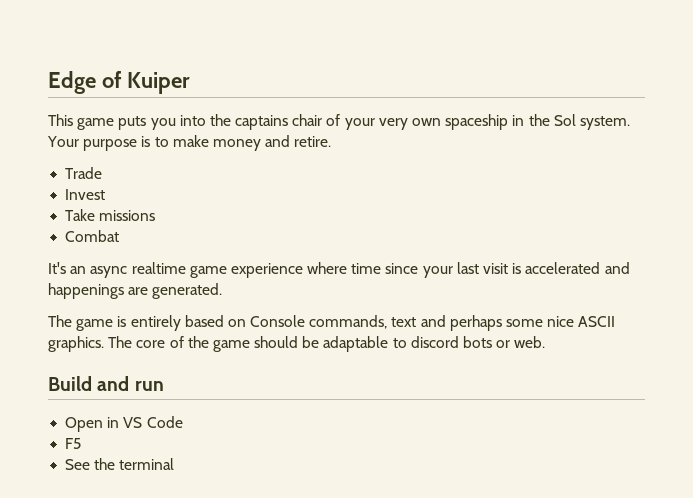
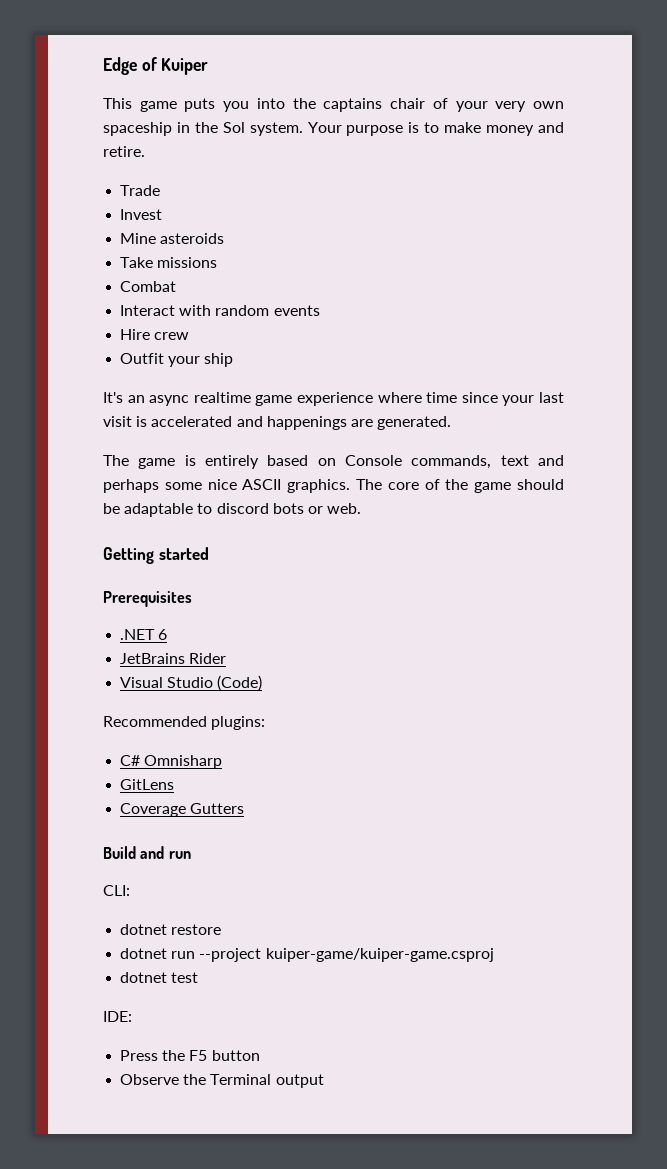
+ Mine asteroids
+ Interact with random events
+ Hire crew
+ Outfit your ship
+ Getting started
+ Prerequisites
+ .NET 6
+ JetBrains Rider
+ Visual Studio (Code)
+ Recommended plugins:
+ C# Omnisharp
+ GitLens
+ Coverage Gutters
  Build and run
- Open in VS Code
- F5
- See the terminal
+ CLI:
+ dotnet restore
+ dotnet run --project kuiper-game/kuiper-game.csproj
+ dotnet test
+ IDE:
+ Press the F5 button
+ Observe the Terminal output

